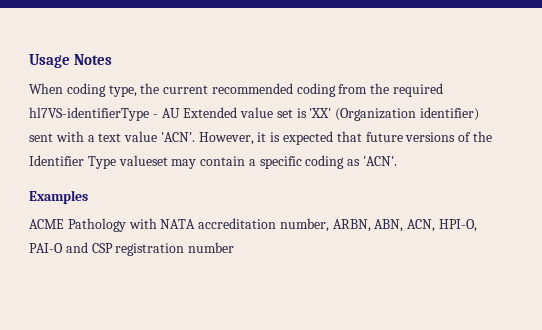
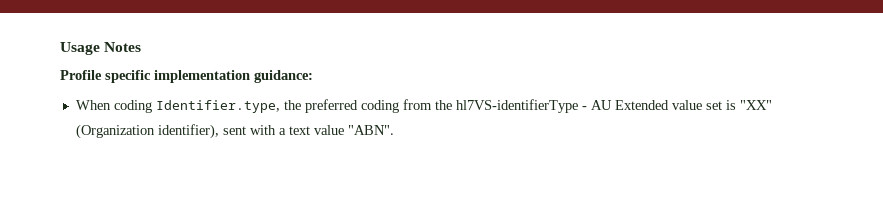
- When coding type, the current recommended coding from the required hl7VS-identifierType - AU Extended value set is 'XX' (Organization identifier) sent with a text value 'ACN'. However, it is expected that future versions of the Identifier Type valueset may contain a specific coding as 'ACN'.
- Examples
- ACME Pathology with NATA accreditation number, ARBN, ABN, ACN, HPI-O, PAI-O and CSP registration number
+ Profile specific implementation guidance:
+ When coding Identifier.type, the preferred coding from the hl7VS-identifierType - AU Extended value set is "XX" (Organization identifier), sent with a text value "ABN".

